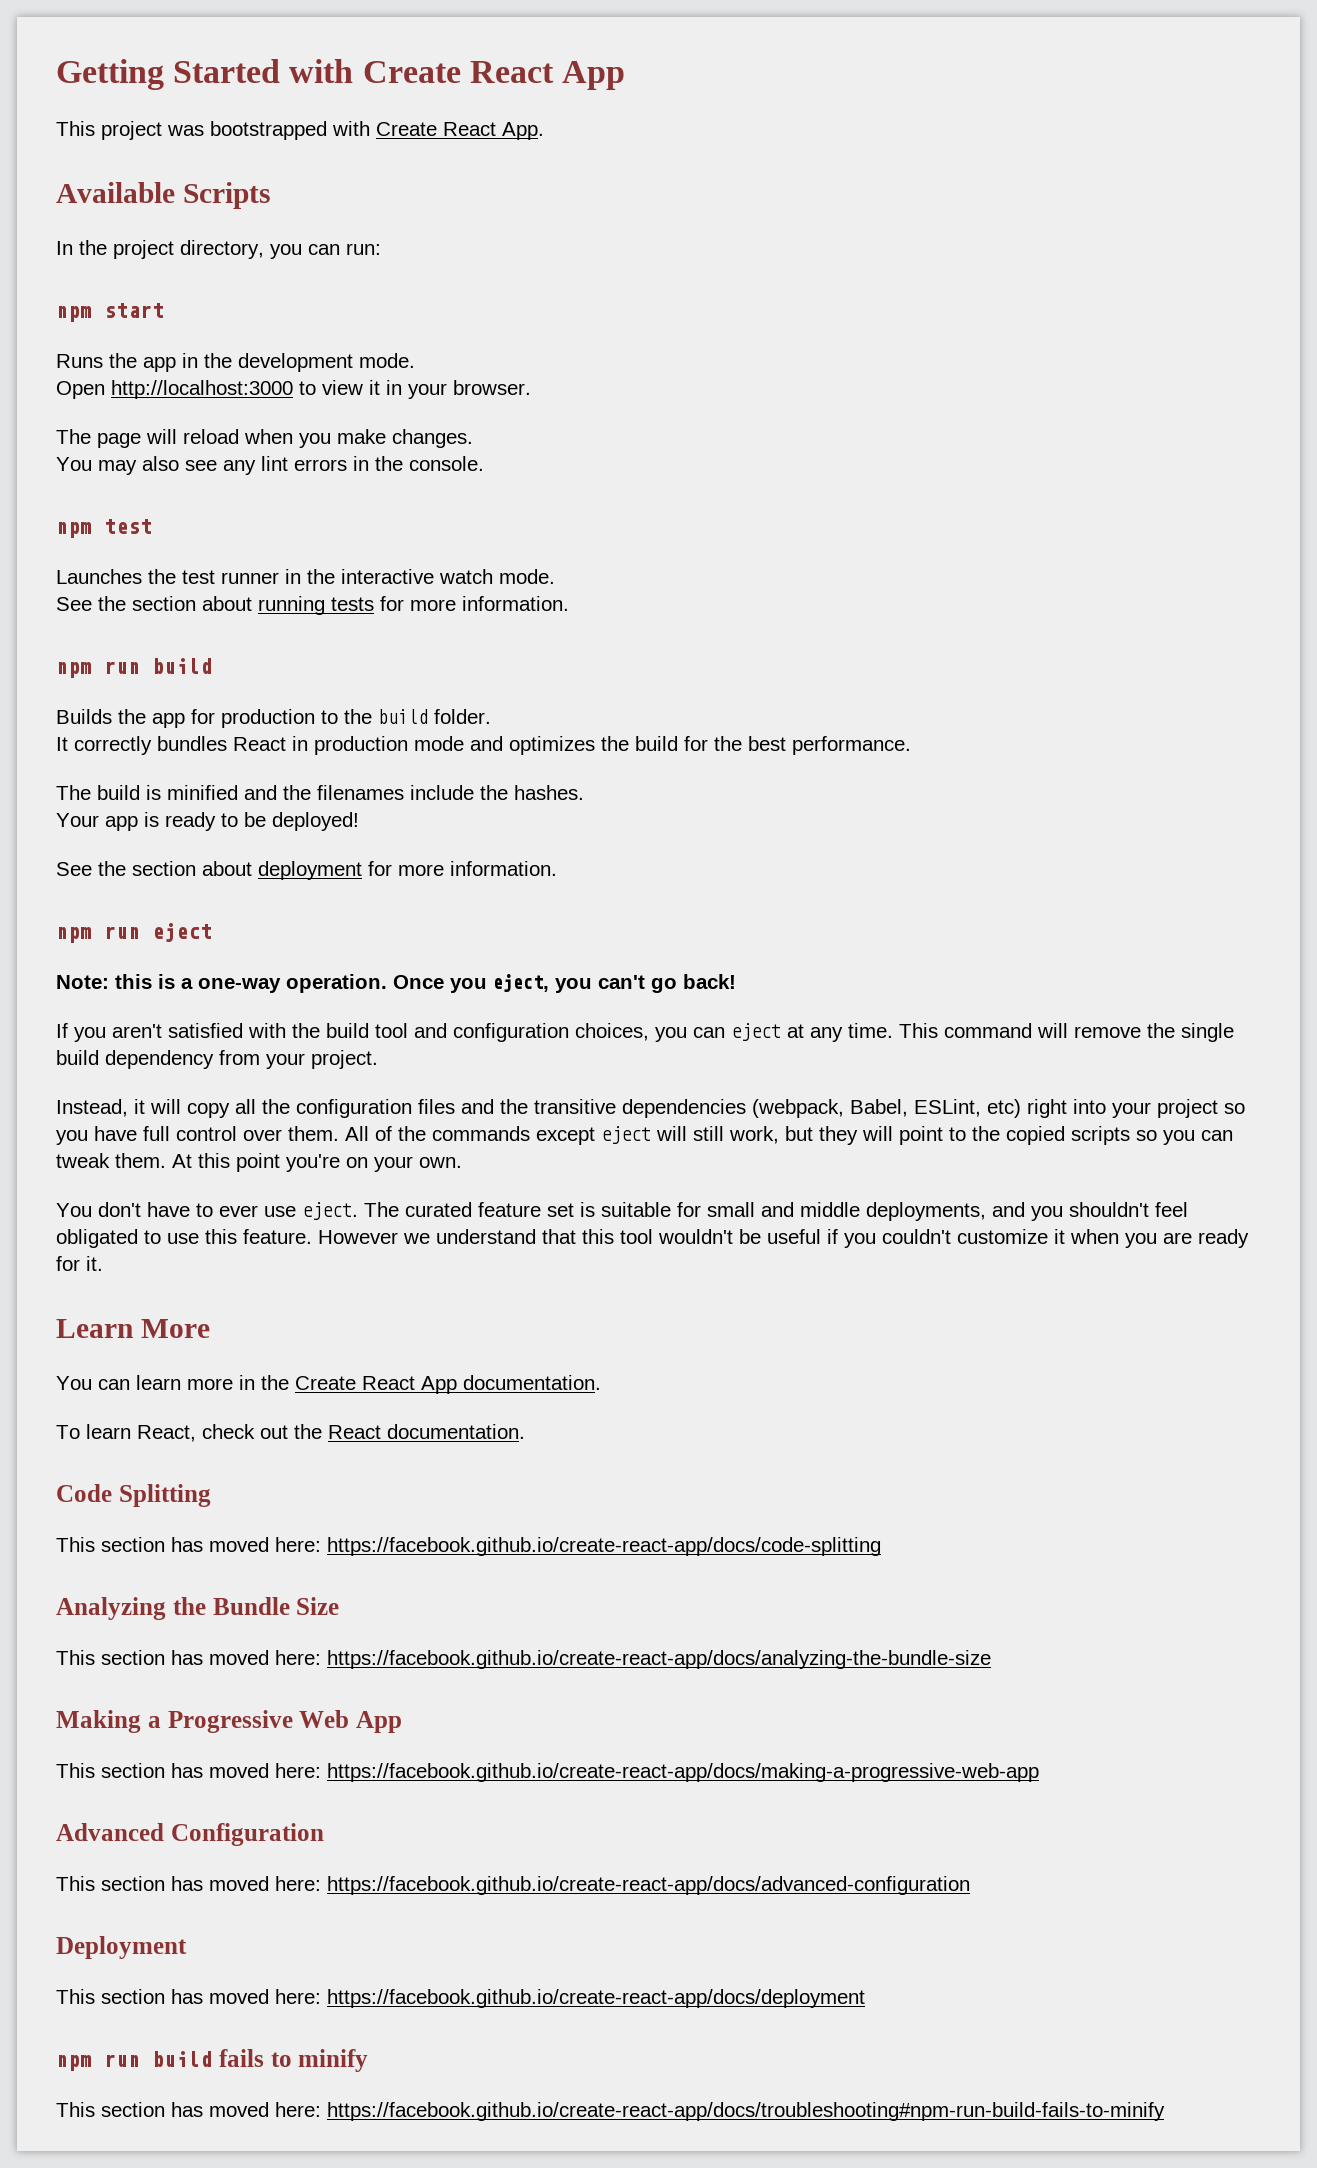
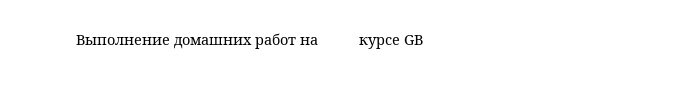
- Getting Started with Create React App
- This project was bootstrapped with Create React App.
- Available Scripts
- In the project directory, you can run:
- npm start
- Runs the app in the development mode.
- Open http://localhost:3000 to view it in your browser.
- The page will reload when you make changes.
- You may also see any lint errors in the console.
- npm test
- Launches the test runner in the interactive watch mode.
- See the section about running tests for more information.
- npm run build
- Builds the app for production to the build folder.
- It correctly bundles React in production mode and optimizes the build for the best performance.
- The build is minified and the filenames include the hashes.
- Your app is ready to be deployed!
- See the section about deployment for more information.
- npm run eject
- Note: this is a one-way operation. Once you eject, you can't go back!
- If you aren't satisfied with the build tool and configuration choices, you can eject at any time. This command will remove the single build dependency from your project.
- Instead, it will copy all the configuration files and the transitive dependencies (webpack, Babel, ESLint, etc) right into your project so you have full control over them. All of the commands except eject will still work, but they will point to the copied scripts so you can tweak them. At this point you're on your own.
- You don't have to ever use eject. The curated feature set is suitable for small and middle deployments, and you shouldn't feel obligated to use this feature. However we understand that this tool wouldn't be useful if you couldn't customize it when you are ready for it.
- Learn More
- You can learn more in the Create React App documentation.
- To learn React, check out the React documentation.
- Code Splitting
- This section has moved here: https://facebook.github.io/create-react-app/docs/code-splitting
- Analyzing the Bundle Size
- This section has moved here: https://facebook.github.io/create-react-app/docs/analyzing-the-bundle-size
- Making a Progressive Web App
- This section has moved here: https://facebook.github.io/create-react-app/docs/making-a-progressive-web-app
- Advanced Configuration
- This section has moved here: https://facebook.github.io/create-react-app/docs/advanced-configuration
- Deployment
- This section has moved here: https://facebook.github.io/create-react-app/docs/deployment
- npm run build fails to minify
- This section has moved here: https://facebook.github.io/create-react-app/docs/troubleshooting#npm-run-build-fails-to-minify
+ Выполнение домашних работ на курсе GB

